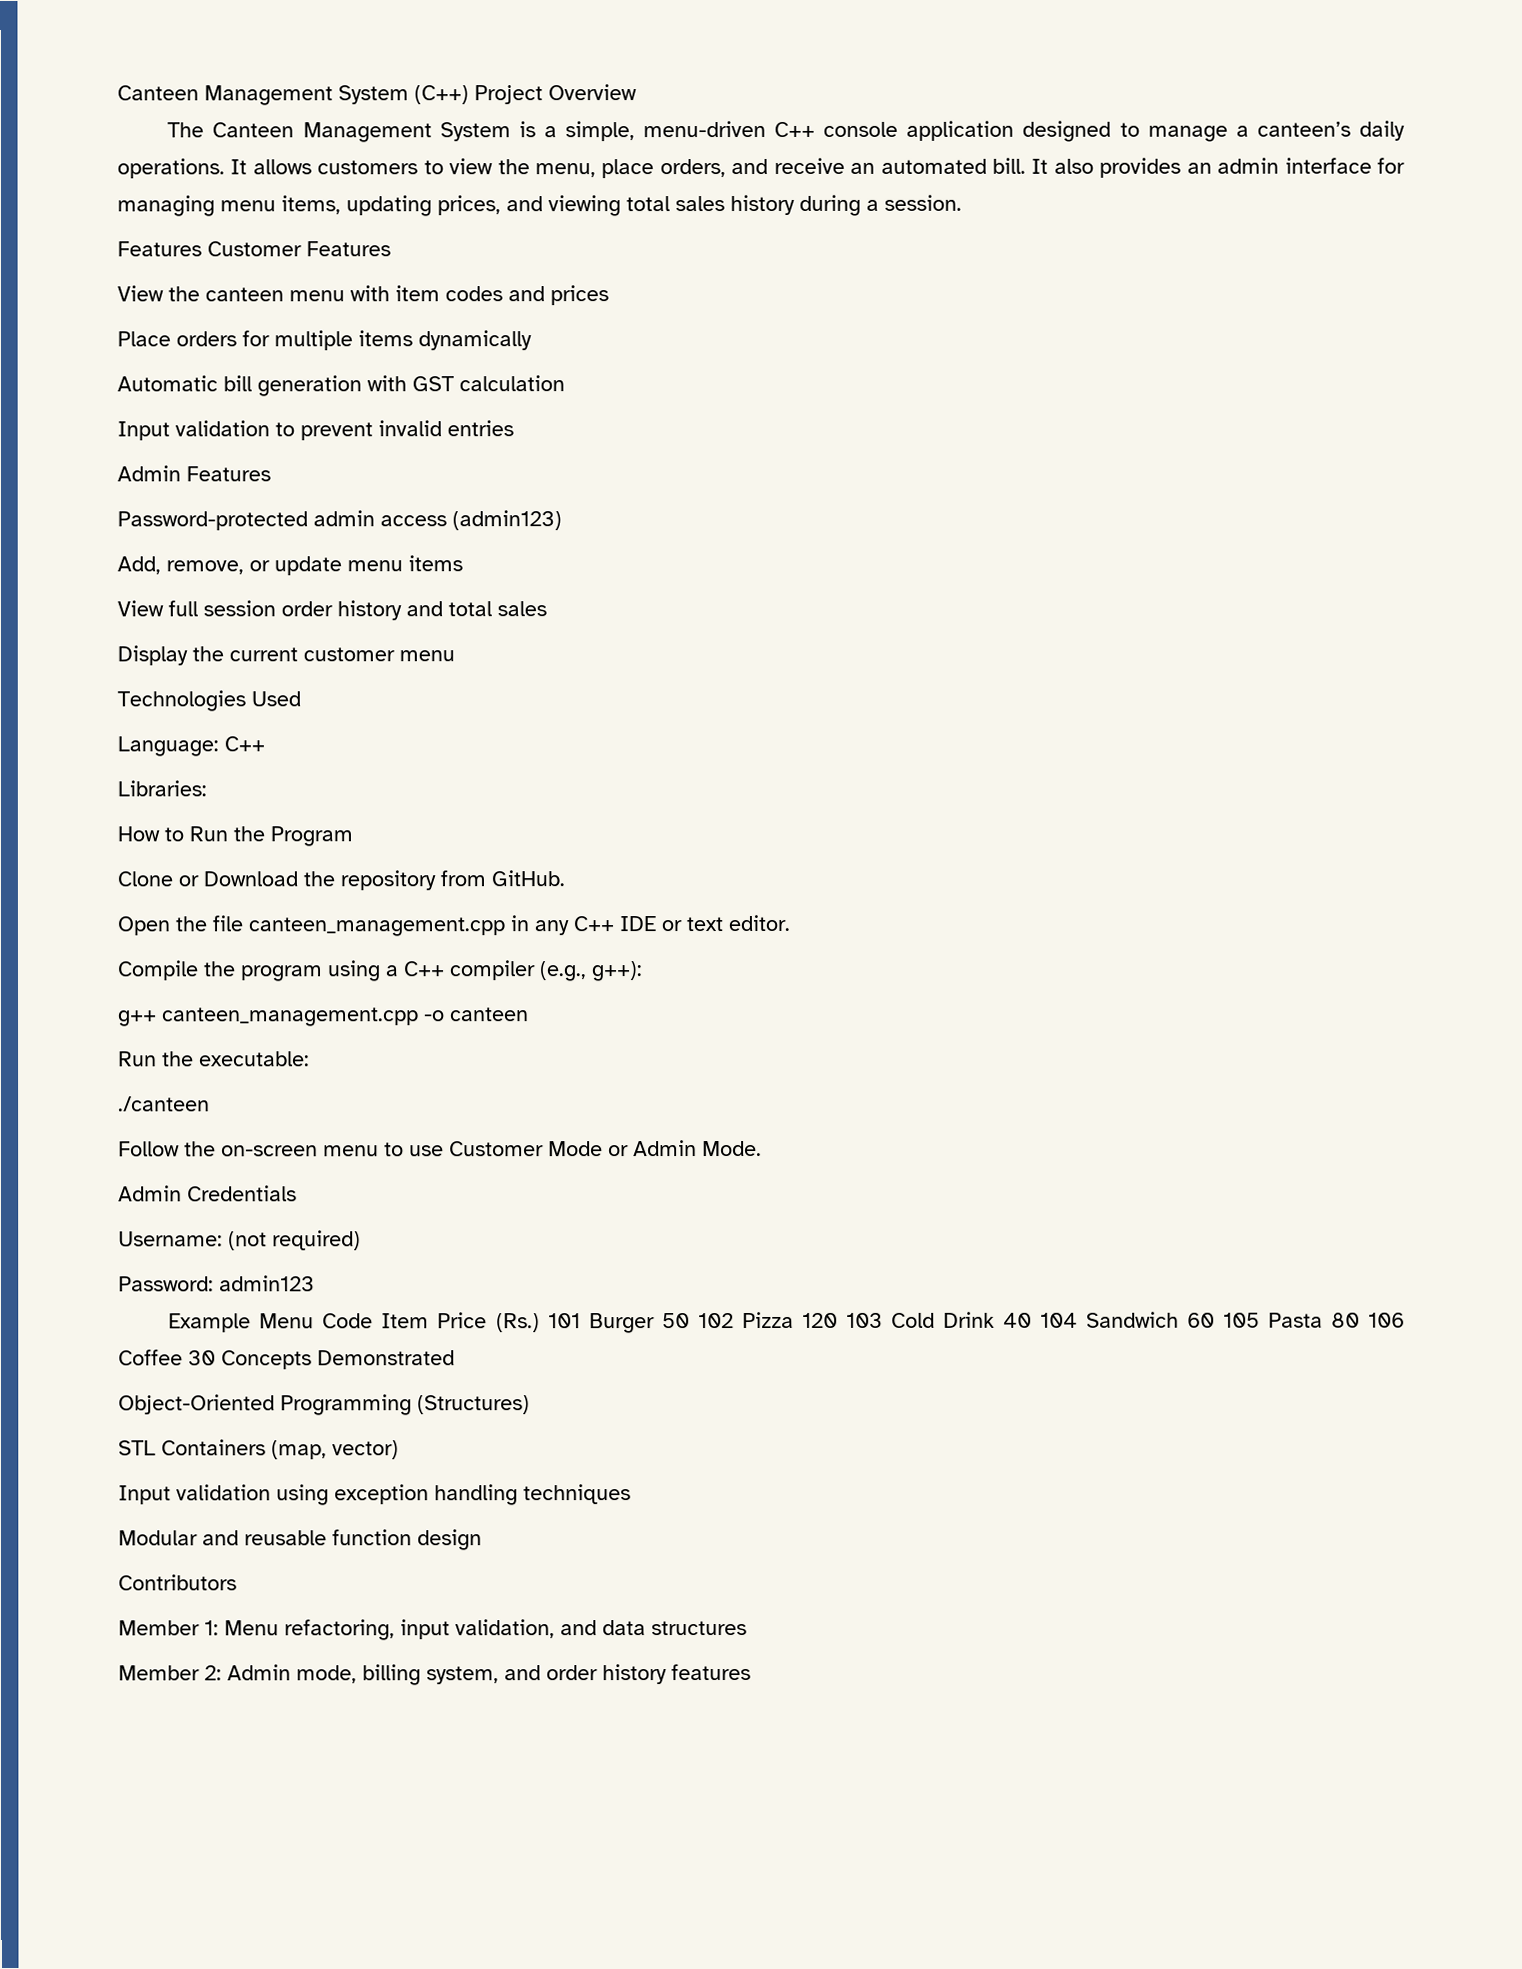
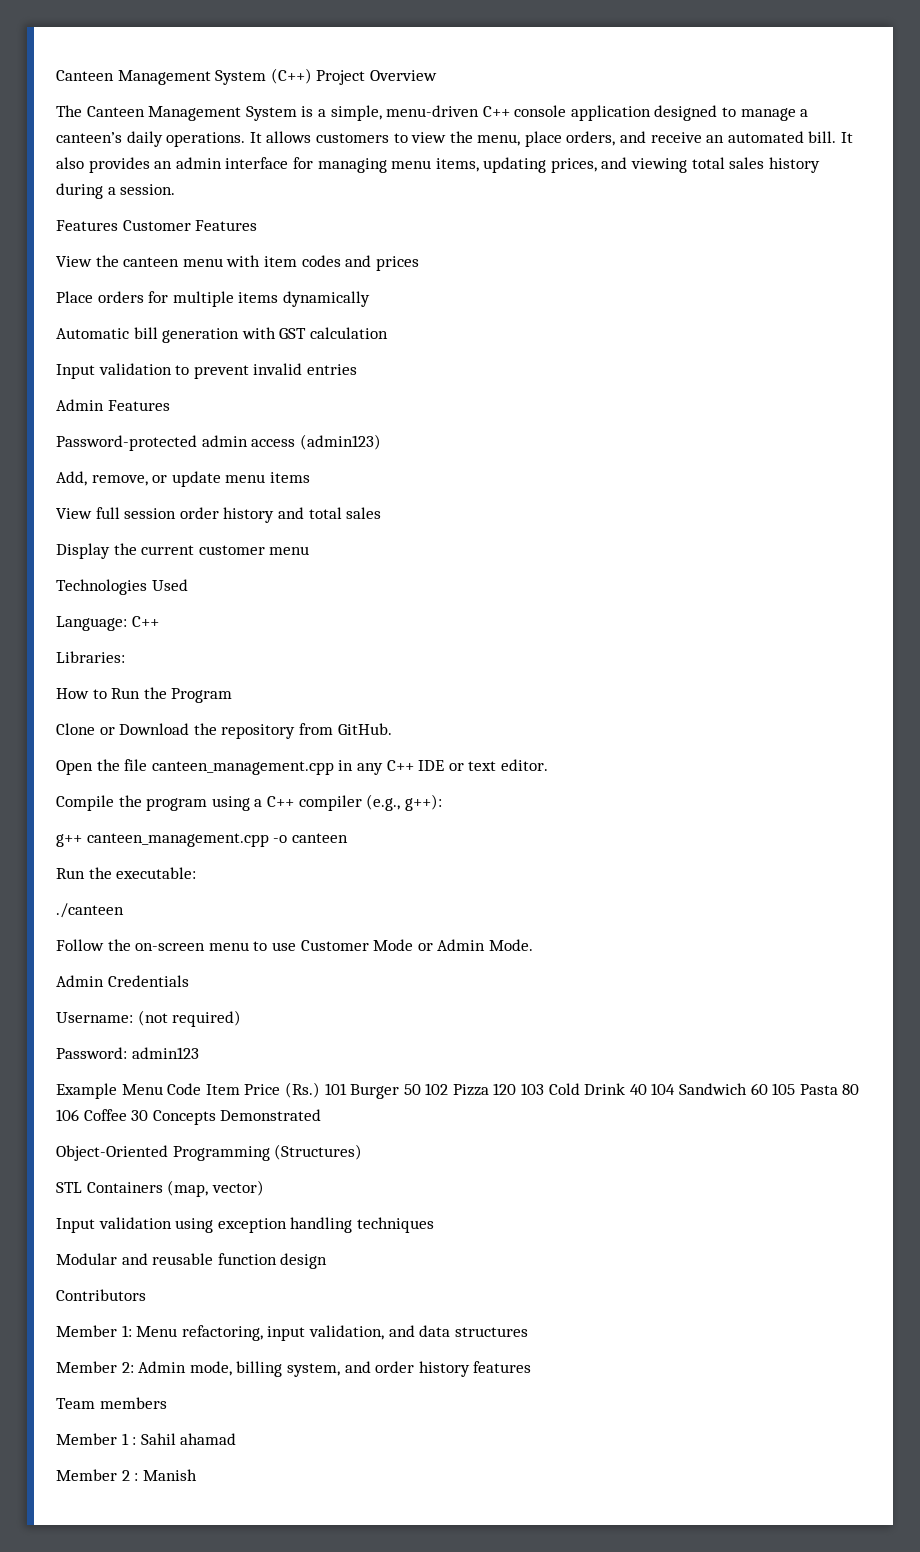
+ Team members
+ Member 1 : Sahil ahamad
+ Member 2 : Manish

